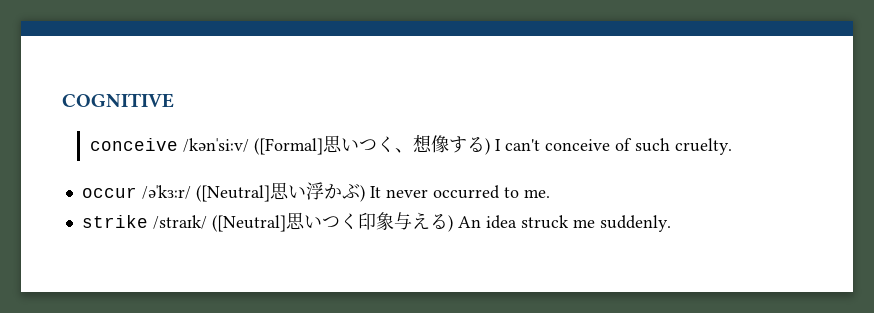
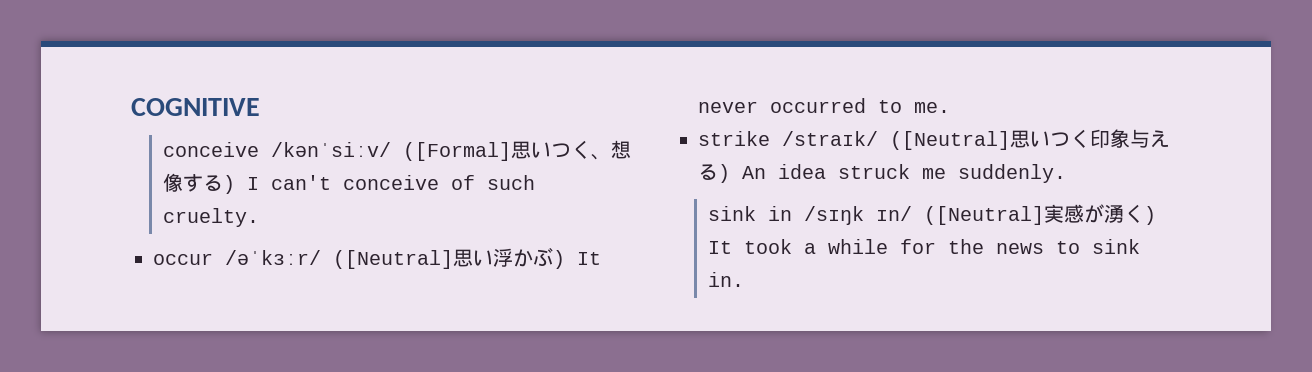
+ sink in /sɪŋk ɪn/ ([Neutral]実感が湧く) It took a while for the news to sink in.

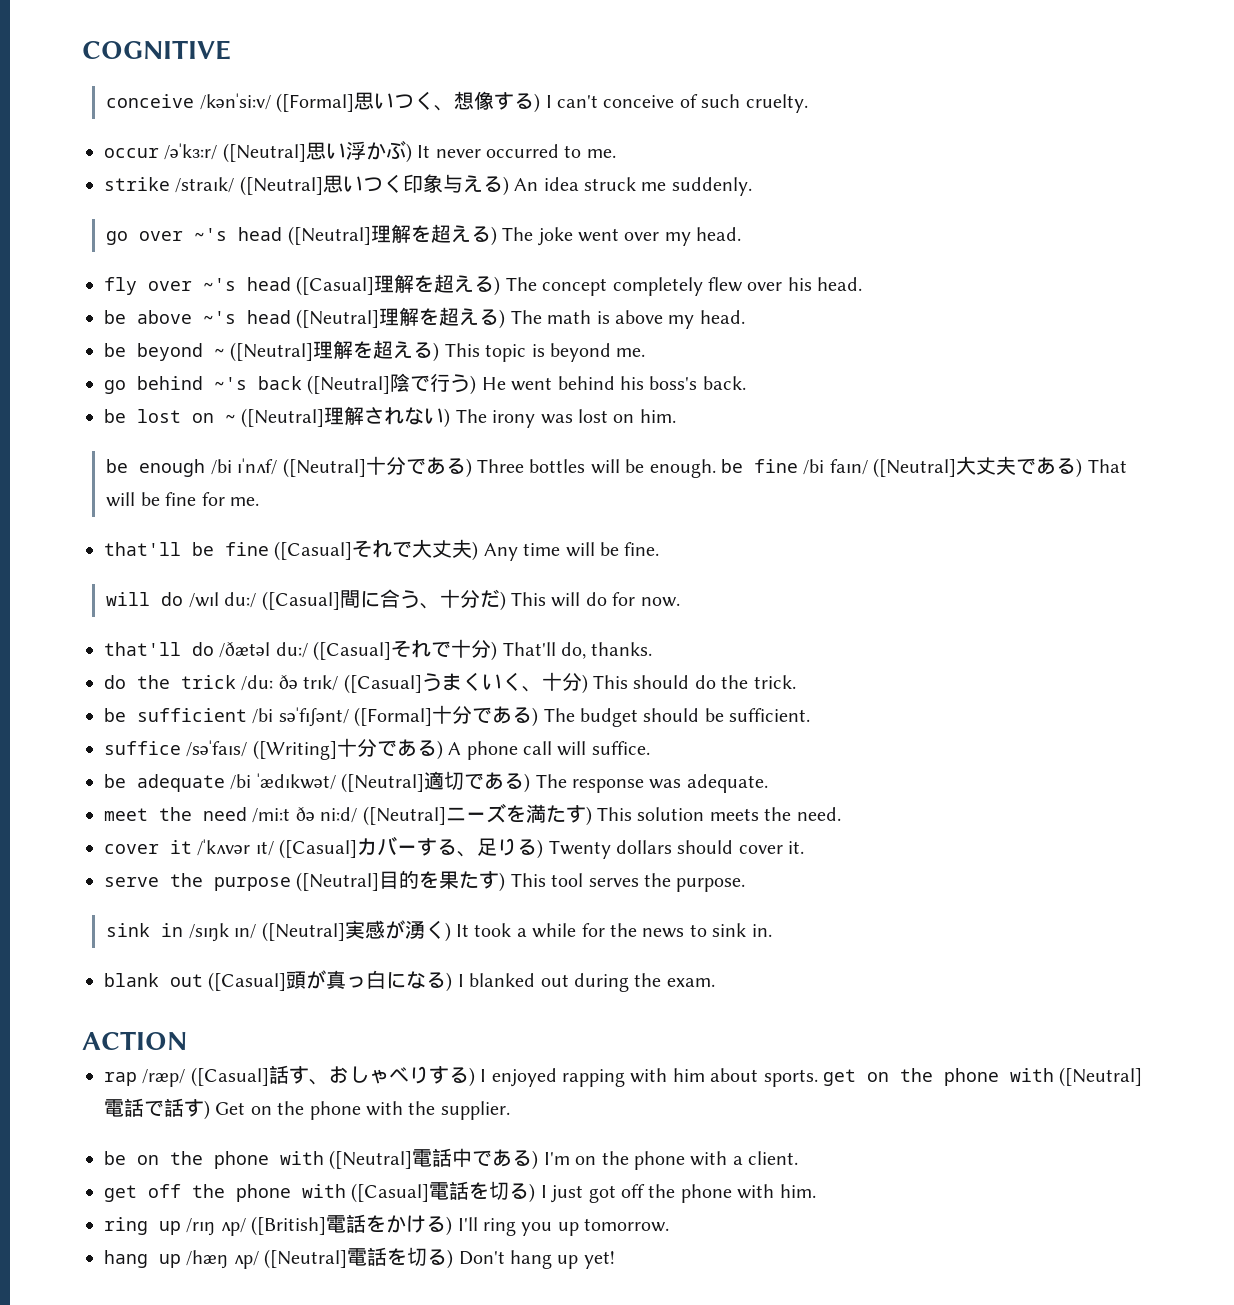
+ go over ~'s head ([Neutral]理解を超える) The joke went over my head.
+ fly over ~'s head ([Casual]理解を超える) The concept completely flew over his head.
+ be above ~'s head ([Neutral]理解を超える) The math is above my head.
+ be beyond ~ ([Neutral]理解を超える) This topic is beyond me.
+ go behind ~'s back ([Neutral]陰で行う) He went behind his boss's back.
+ be lost on ~ ([Neutral]理解されない) The irony was lost on him.
+ be enough /bi ɪˈnʌf/ ([Neutral]十分である) Three bottles will be enough. be fine /bi faɪn/ ([Neutral]大丈夫である) That will be fine for me.
+ that'll be fine ([Casual]それで大丈夫) Any time will be fine.
+ will do /wɪl duː/ ([Casual]間に合う、十分だ) This will do for now.
+ that'll do /ðætəl duː/ ([Casual]それで十分) That'll do, thanks.
+ do the trick /duː ðə trɪk/ ([Casual]うまくいく、十分) This should do the trick.
+ be sufficient /bi səˈfɪʃənt/ ([Formal]十分である) The budget should be sufficient.
+ suffice /səˈfaɪs/ ([Writing]十分である) A phone call will suffice.
+ be adequate /bi ˈædɪkwət/ ([Neutral]適切である) The response was adequate.
+ meet the need /miːt ðə niːd/ ([Neutral]ニーズを満たす) This solution meets the need.
+ cover it /ˈkʌvər ɪt/ ([Casual]カバーする、足りる) Twenty dollars should cover it.
+ serve the purpose ([Neutral]目的を果たす) This tool serves the purpose.
+ blank out ([Casual]頭が真っ白になる) I blanked out during the exam.
+ ACTION
+ rap /ræp/ ([Casual]話す、おしゃべりする) I enjoyed rapping with him about sports. get on the phone with ([Neutral]電話で話す) Get on the phone with the supplier.
+ be on the phone with ([Neutral]電話中である) I'm on the phone with a client.
+ get off the phone with ([Casual]電話を切る) I just got off the phone with him.
+ ring up /rɪŋ ʌp/ ([British]電話をかける) I'll ring you up tomorrow.
+ hang up /hæŋ ʌp/ ([Neutral]電話を切る) Don't hang up yet!

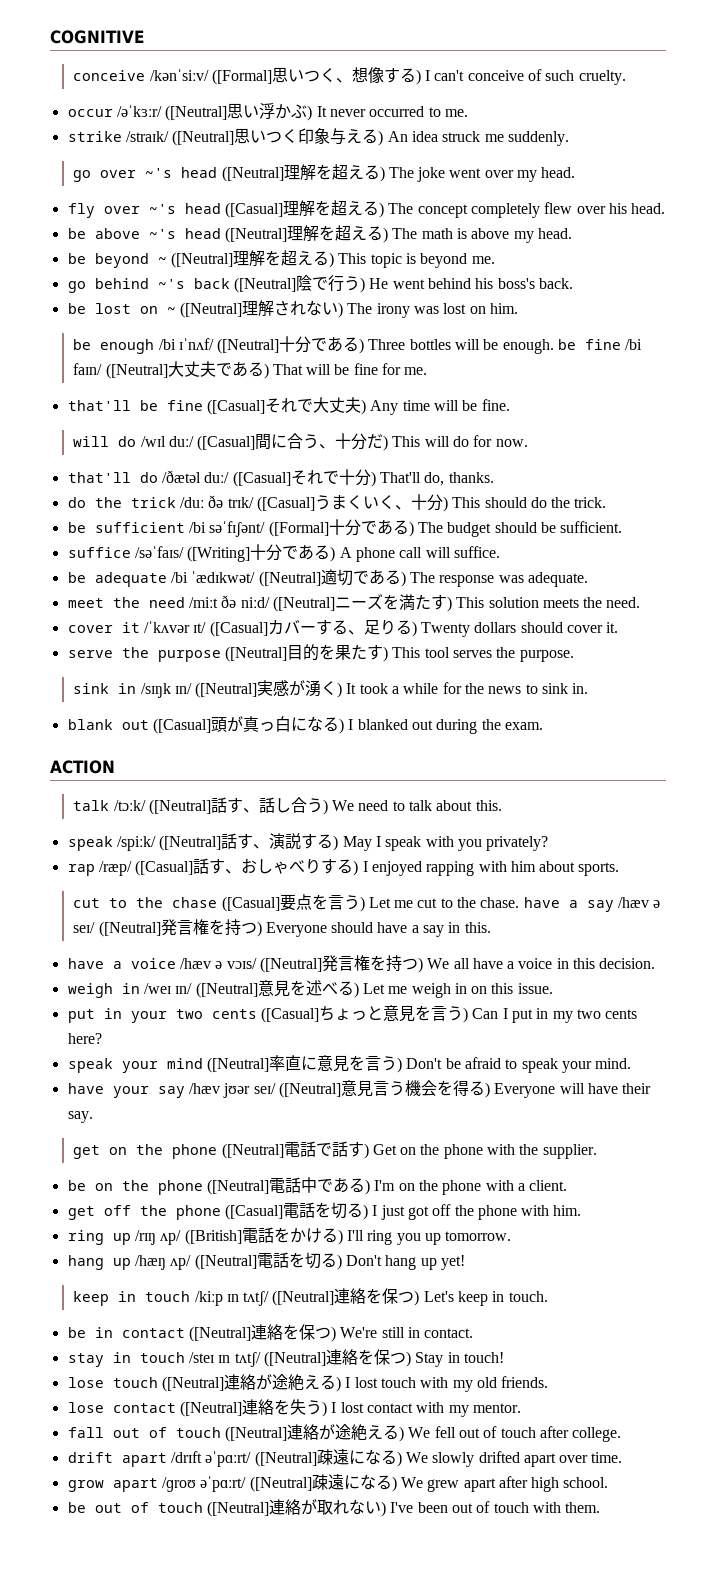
+ talk /tɔːk/ ([Neutral]話す、話し合う) We need to talk about this.
+ speak /spiːk/ ([Neutral]話す、演説する) May I speak with you privately?
- rap /ræp/ ([Casual]話す、おしゃべりする) I enjoyed rapping with him about sports. get on the phone with ([Neutral]電話で話す) Get on the phone with the supplier.
+ rap /ræp/ ([Casual]話す、おしゃべりする) I enjoyed rapping with him about sports.
+ cut to the chase ([Casual]要点を言う) Let me cut to the chase. have a say /hæv ə seɪ/ ([Neutral]発言権を持つ) Everyone should have a say in this.
+ have a voice /hæv ə vɔɪs/ ([Neutral]発言権を持つ) We all have a voice in this decision.
+ weigh in /weɪ ɪn/ ([Neutral]意見を述べる) Let me weigh in on this issue.
+ put in your two cents ([Casual]ちょっと意見を言う) Can I put in my two cents here?
+ speak your mind ([Neutral]率直に意見を言う) Don't be afraid to speak your mind.
+ have your say /hæv jʊər seɪ/ ([Neutral]意見言う機会を得る) Everyone will have their say.
+ get on the phone ([Neutral]電話で話す) Get on the phone with the supplier.
- be on the phone with ([Neutral]電話中である) I'm on the phone with a client.
+ be on the phone ([Neutral]電話中である) I'm on the phone with a client.
- get off the phone with ([Casual]電話を切る) I just got off the phone with him.
+ get off the phone ([Casual]電話を切る) I just got off the phone with him.
+ keep in touch /kiːp ɪn tʌtʃ/ ([Neutral]連絡を保つ) Let's keep in touch.
+ be in contact ([Neutral]連絡を保つ) We're still in contact.
+ stay in touch /steɪ ɪn tʌtʃ/ ([Neutral]連絡を保つ) Stay in touch!
+ lose touch ([Neutral]連絡が途絶える) I lost touch with my old friends.
+ lose contact ([Neutral]連絡を失う) I lost contact with my mentor.
+ fall out of touch ([Neutral]連絡が途絶える) We fell out of touch after college.
+ drift apart /drɪft əˈpɑːrt/ ([Neutral]疎遠になる) We slowly drifted apart over time.
+ grow apart /ɡroʊ əˈpɑːrt/ ([Neutral]疎遠になる) We grew apart after high school.
+ be out of touch ([Neutral]連絡が取れない) I've been out of touch with them.

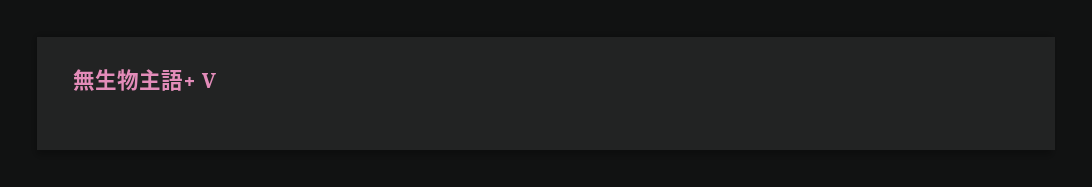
- COGNITIVE
- conceive /kənˈsiːv/ ([Formal]思いつく、想像する) I can't conceive of such cruelty.
- occur /əˈkɜːr/ ([Neutral]思い浮かぶ) It never occurred to me.
- strike /straɪk/ ([Neutral]思いつく印象与える) An idea struck me suddenly.
- go over ~'s head ([Neutral]理解を超える) The joke went over my head.
- fly over ~'s head ([Casual]理解を超える) The concept completely flew over his head.
- be above ~'s head ([Neutral]理解を超える) The math is above my head.
- be beyond ~ ([Neutral]理解を超える) This topic is beyond me.
- go behind ~'s back ([Neutral]陰で行う) He went behind his boss's back.
- be lost on ~ ([Neutral]理解されない) The irony was lost on him.
- be enough /bi ɪˈnʌf/ ([Neutral]十分である) Three bottles will be enough. be fine /bi faɪn/ ([Neutral]大丈夫である) That will be fine for me.
- that'll be fine ([Casual]それで大丈夫) Any time will be fine.
- will do /wɪl duː/ ([Casual]間に合う、十分だ) This will do for now.
- that'll do /ðætəl duː/ ([Casual]それで十分) That'll do, thanks.
- do the trick /duː ðə trɪk/ ([Casual]うまくいく、十分) This should do the trick.
- be sufficient /bi səˈfɪʃənt/ ([Formal]十分である) The budget should be sufficient.
- suffice /səˈfaɪs/ ([Writing]十分である) A phone call will suffice.
- be adequate /bi ˈædɪkwət/ ([Neutral]適切である) The response was adequate.
- meet the need /miːt ðə niːd/ ([Neutral]ニーズを満たす) This solution meets the need.
- cover it /ˈkʌvər ɪt/ ([Casual]カバーする、足りる) Twenty dollars should cover it.
- serve the purpose ([Neutral]目的を果たす) This tool serves the purpose.
- sink in /sɪŋk ɪn/ ([Neutral]実感が湧く) It took a while for the news to sink in.
- blank out ([Casual]頭が真っ白になる) I blanked out during the exam.
- ACTION
- talk /tɔːk/ ([Neutral]話す、話し合う) We need to talk about this.
- speak /spiːk/ ([Neutral]話す、演説する) May I speak with you privately?
- rap /ræp/ ([Casual]話す、おしゃべりする) I enjoyed rapping with him about sports.
- cut to the chase ([Casual]要点を言う) Let me cut to the chase. have a say /hæv ə seɪ/ ([Neutral]発言権を持つ) Everyone should have a say in this.
- have a voice /hæv ə vɔɪs/ ([Neutral]発言権を持つ) We all have a voice in this decision.
- weigh in /weɪ ɪn/ ([Neutral]意見を述べる) Let me weigh in on this issue.
- put in your two cents ([Casual]ちょっと意見を言う) Can I put in my two cents here?
- speak your mind ([Neutral]率直に意見を言う) Don't be afraid to speak your mind.
- have your say /hæv jʊər seɪ/ ([Neutral]意見言う機会を得る) Everyone will have their say.
- get on the phone ([Neutral]電話で話す) Get on the phone with the supplier.
- be on the phone ([Neutral]電話中である) I'm on the phone with a client.
- get off the phone ([Casual]電話を切る) I just got off the phone with him.
- ring up /rɪŋ ʌp/ ([British]電話をかける) I'll ring you up tomorrow.
- hang up /hæŋ ʌp/ ([Neutral]電話を切る) Don't hang up yet!
- keep in touch /kiːp ɪn tʌtʃ/ ([Neutral]連絡を保つ) Let's keep in touch.
- be in contact ([Neutral]連絡を保つ) We're still in contact.
- stay in touch /steɪ ɪn tʌtʃ/ ([Neutral]連絡を保つ) Stay in touch!
- lose touch ([Neutral]連絡が途絶える) I lost touch with my old friends.
- lose contact ([Neutral]連絡を失う) I lost contact with my mentor.
- fall out of touch ([Neutral]連絡が途絶える) We fell out of touch after college.
- drift apart /drɪft əˈpɑːrt/ ([Neutral]疎遠になる) We slowly drifted apart over time.
- grow apart /ɡroʊ əˈpɑːrt/ ([Neutral]疎遠になる) We grew apart after high school.
- be out of touch ([Neutral]連絡が取れない) I've been out of touch with them.
+ 無生物主語+ V

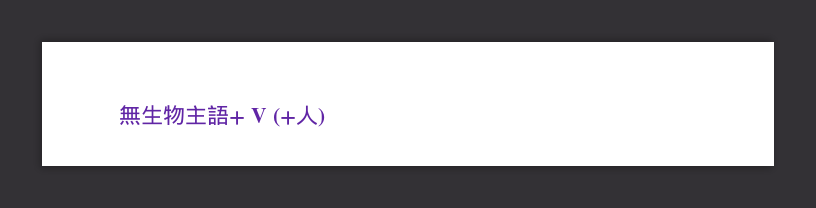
- 無生物主語+ V
+ 無生物主語+ V (+人)

